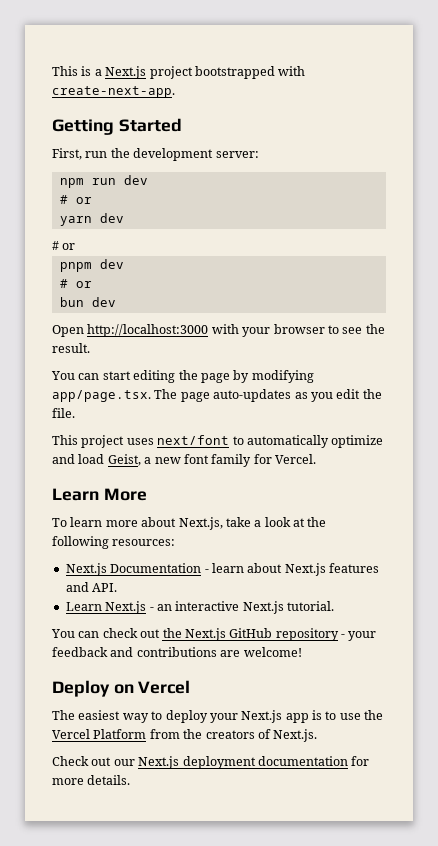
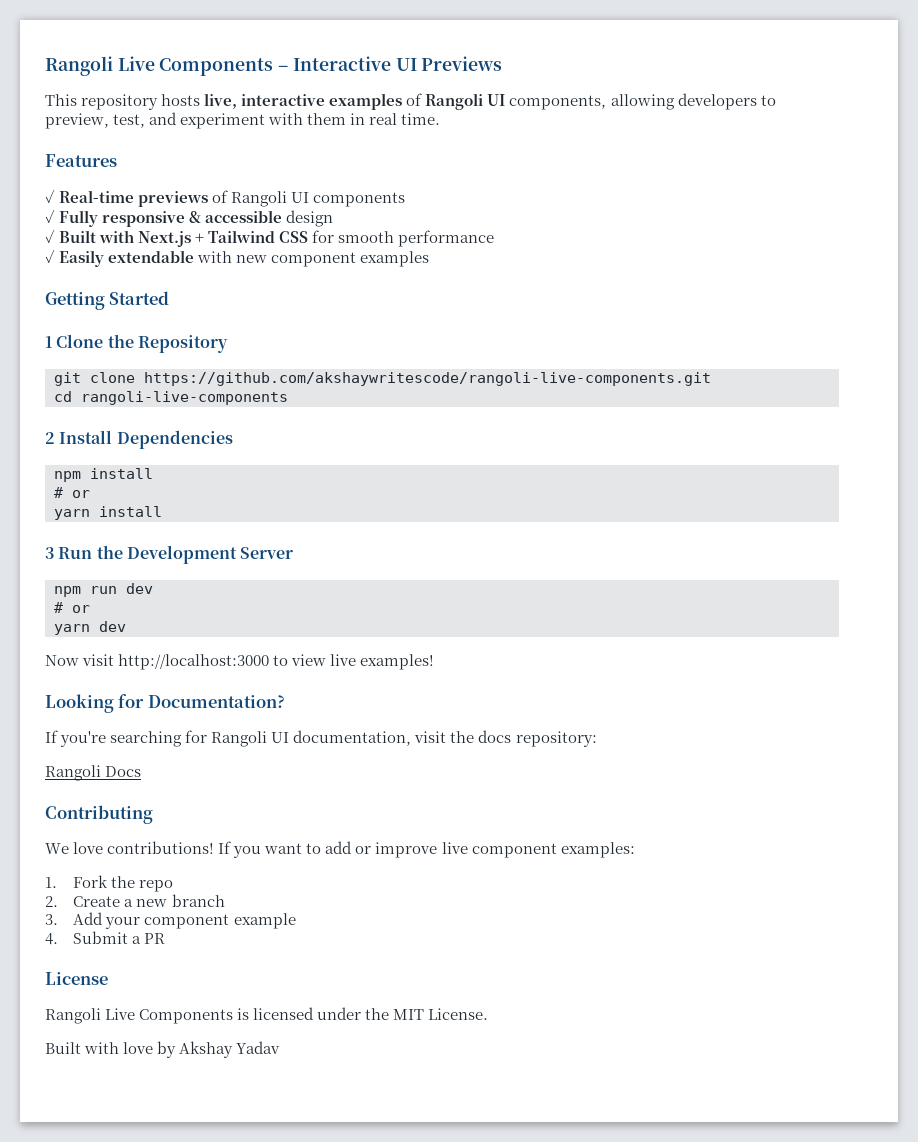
- This is a Next.js project bootstrapped with create-next-app.
+ Rangoli Live Components – Interactive UI Previews
+ This repository hosts live, interactive examples of Rangoli UI components, allowing developers to preview, test, and experiment with them in real time.
+ Features
+ ✓ Real-time previews of Rangoli UI components
+ ✓ Fully responsive & accessible design
+ ✓ Built with Next.js + Tailwind CSS for smooth performance
+ ✓ Easily extendable with new component examples
  Getting Started
- First, run the development server:
+ 1 Clone the Repository
+ git clone https://github.com/akshaywritescode/rangoli-live-components.git
+ cd rangoli-live-components
+ 2 Install Dependencies
+ npm install
+ # or
+ yarn install
+ 3 Run the Development Server
  yarn dev
- # or
- pnpm dev
- # or
- bun dev
- Open http://localhost:3000 with your browser to see the result.
- You can start editing the page by modifying app/page.tsx. The page auto-updates as you edit the file.
- This project uses next/font to automatically optimize and load Geist, a new font family for Vercel.
- Learn More
- To learn more about Next.js, take a look at the following resources:
- Next.js Documentation - learn about Next.js features and API.
- Learn Next.js - an interactive Next.js tutorial.
- You can check out the Next.js GitHub repository - your feedback and contributions are welcome!
- Deploy on Vercel
- The easiest way to deploy your Next.js app is to use the Vercel Platform from the creators of Next.js.
- Check out our Next.js deployment documentation for more details.
+ Now visit http://localhost:3000 to view live examples!
+ Looking for Documentation?
+ If you're searching for Rangoli UI documentation, visit the docs repository:
+ Rangoli Docs
+ Contributing
+ We love contributions! If you want to add or improve live component examples:
+ 1. Fork the repo
+ 2. Create a new branch
+ 3. Add your component example
+ 4. Submit a PR
+ License
+ Rangoli Live Components is licensed under the MIT License.
+ Built with love by Akshay Yadav

